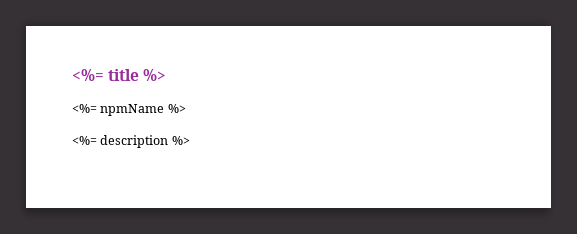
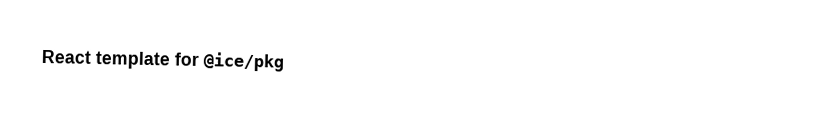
- <%= title %>
- <%= npmName %>
- <%= description %>
+ React template for @ice/pkg

